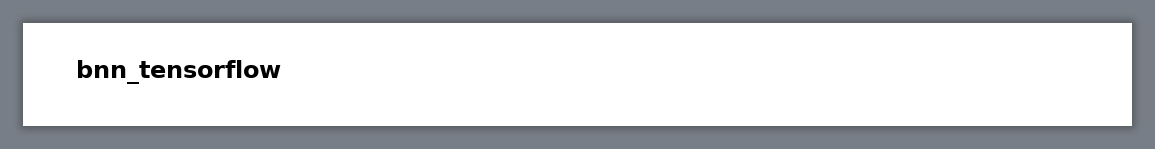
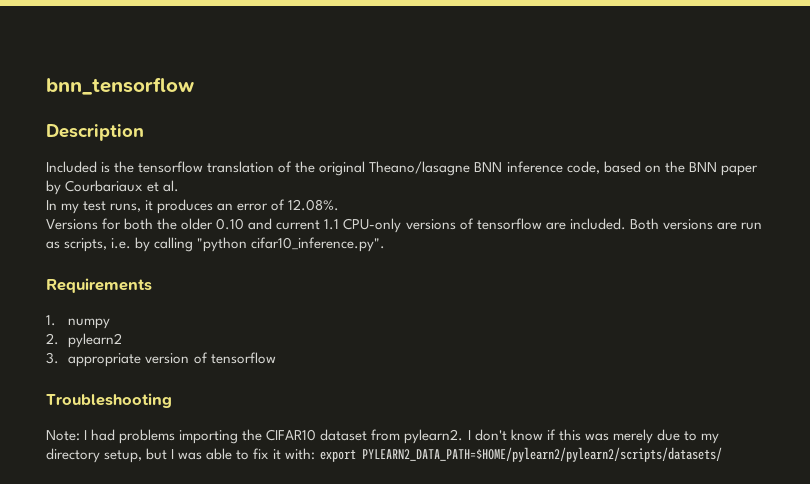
+ Description
+ Included is the tensorflow translation of the original Theano/lasagne BNN inference code, based on the BNN paper by Courbariaux et al.
+ In my test runs, it produces an error of 12.08%.
+ Versions for both the older 0.10 and current 1.1 CPU-only versions of tensorflow are included. Both versions are run as scripts, i.e. by calling "python cifar10_inference.py".
+ Requirements
+ 1. numpy
+ 2. pylearn2
+ 3. appropriate version of tensorflow
+ Troubleshooting
+ Note: I had problems importing the CIFAR10 dataset from pylearn2. I don't know if this was merely due to my directory setup, but I was able to fix it with: export PYLEARN2_DATA_PATH=$HOME/pylearn2/pylearn2/scripts/datasets/

